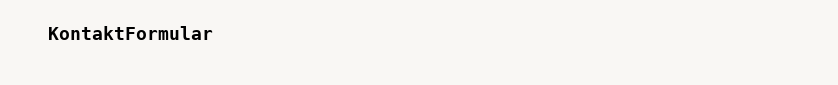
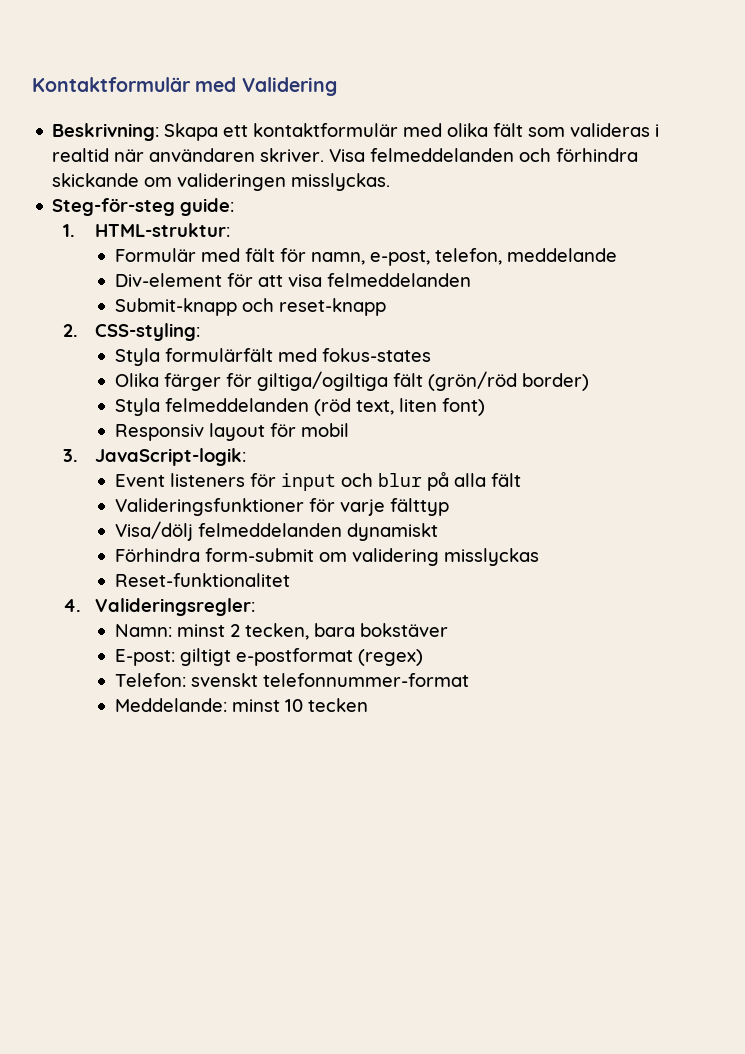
- KontaktFormular
+ Kontaktformulär med Validering
+ Beskrivning: Skapa ett kontaktformulär med olika fält som valideras i realtid när användaren skriver. Visa felmeddelanden och förhindra skickande om valideringen misslyckas.
+ Steg-för-steg guide:
+ 1. HTML-struktur:
+ Formulär med fält för namn, e-post, telefon, meddelande
+ Div-element för att visa felmeddelanden
+ Submit-knapp och reset-knapp
+ 2. CSS-styling:
+ Styla formulärfält med fokus-states
+ Olika färger för giltiga/ogiltiga fält (grön/röd border)
+ Styla felmeddelanden (röd text, liten font)
+ Responsiv layout för mobil
+ 3. JavaScript-logik:
+ Event listeners för input och blur på alla fält
+ Valideringsfunktioner för varje fälttyp
+ Visa/dölj felmeddelanden dynamiskt
+ Förhindra form-submit om validering misslyckas
+ Reset-funktionalitet
+ 4. Valideringsregler:
+ Namn: minst 2 tecken, bara bokstäver
+ E-post: giltigt e-postformat (regex)
+ Telefon: svenskt telefonnummer-format
+ Meddelande: minst 10 tecken

